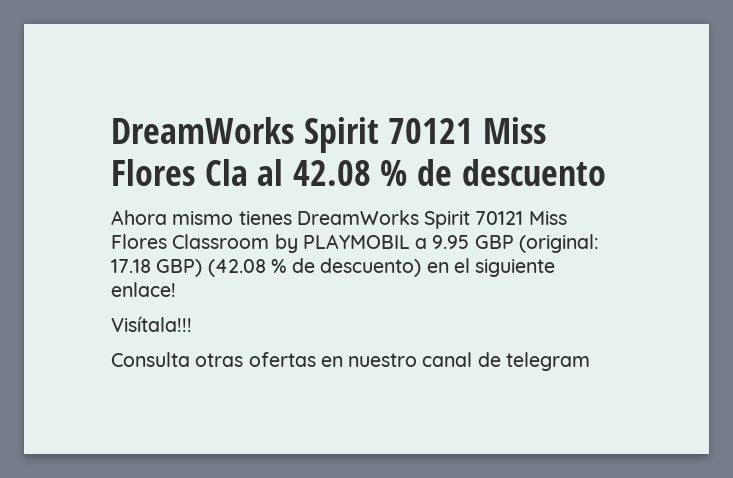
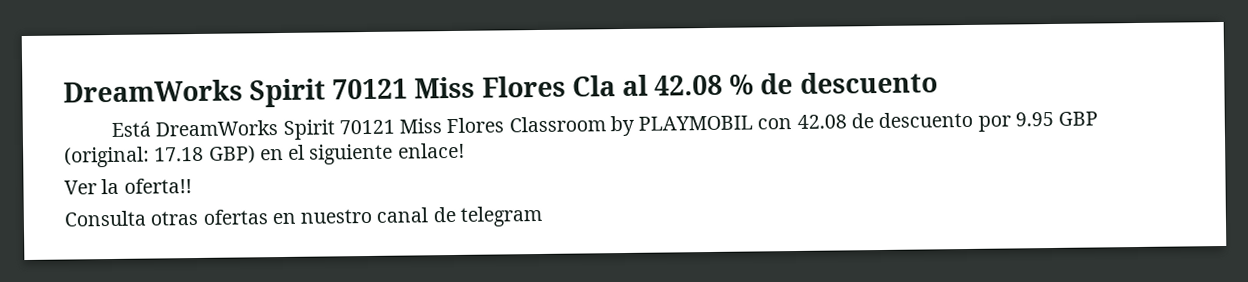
- Ahora mismo tienes DreamWorks Spirit 70121 Miss Flores Classroom by PLAYMOBIL a 9.95 GBP (original: 17.18 GBP) (42.08 % de descuento) en el siguiente enlace!
+ Está DreamWorks Spirit 70121 Miss Flores Classroom by PLAYMOBIL con 42.08 de descuento por 9.95 GBP (original: 17.18 GBP) en el siguiente enlace!
- Visítala!!!
+ Ver la oferta!!

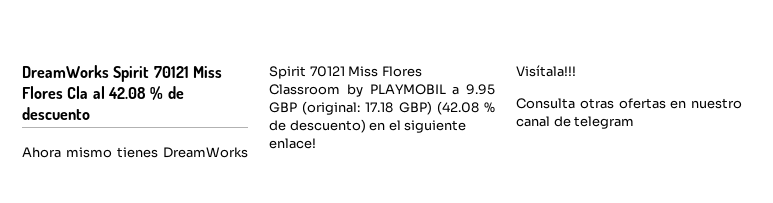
- Está DreamWorks Spirit 70121 Miss Flores Classroom by PLAYMOBIL con 42.08 de descuento por 9.95 GBP (original: 17.18 GBP) en el siguiente enlace!
+ Ahora mismo tienes DreamWorks Spirit 70121 Miss Flores Classroom by PLAYMOBIL a 9.95 GBP (original: 17.18 GBP) (42.08 % de descuento) en el siguiente enlace!
- Ver la oferta!!
+ Visítala!!!

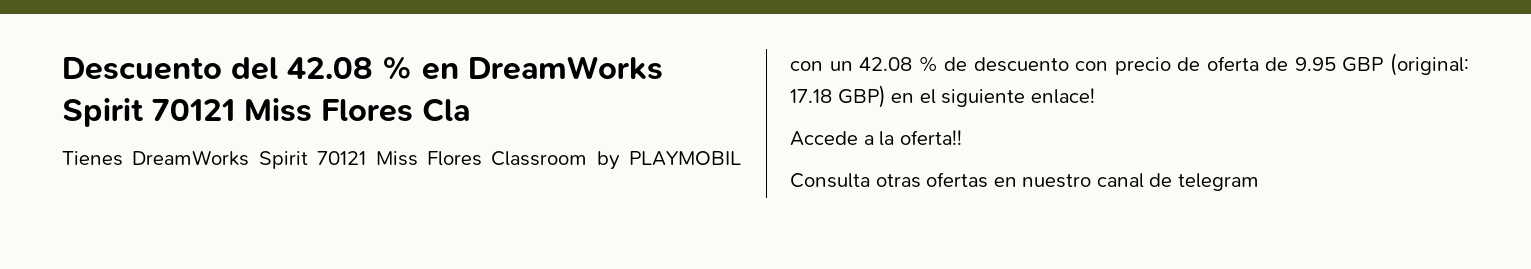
- DreamWorks Spirit 70121 Miss Flores Cla al 42.08 % de descuento
- Ahora mismo tienes DreamWorks Spirit 70121 Miss Flores Classroom by PLAYMOBIL a 9.95 GBP (original: 17.18 GBP) (42.08 % de descuento) en el siguiente enlace!
+ Descuento del 42.08 % en DreamWorks Spirit 70121 Miss Flores Cla
+ Tienes DreamWorks Spirit 70121 Miss Flores Classroom by PLAYMOBIL con un 42.08 % de descuento con precio de oferta de 9.95 GBP (original: 17.18 GBP) en el siguiente enlace!
- Visítala!!!
+ Accede a la oferta!!

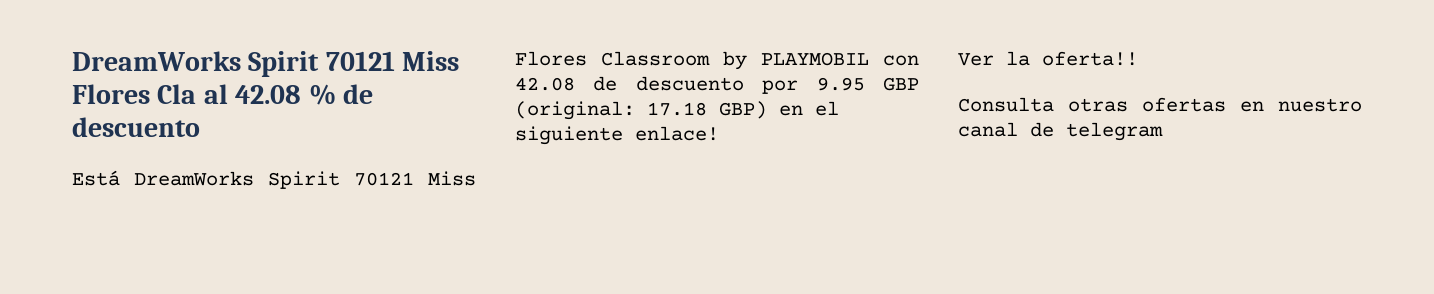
- Descuento del 42.08 % en DreamWorks Spirit 70121 Miss Flores Cla
- Tienes DreamWorks Spirit 70121 Miss Flores Classroom by PLAYMOBIL con un 42.08 % de descuento con precio de oferta de 9.95 GBP (original: 17.18 GBP) en el siguiente enlace!
+ DreamWorks Spirit 70121 Miss Flores Cla al 42.08 % de descuento
+ Está DreamWorks Spirit 70121 Miss Flores Classroom by PLAYMOBIL con 42.08 de descuento por 9.95 GBP (original: 17.18 GBP) en el siguiente enlace!
- Accede a la oferta!!
+ Ver la oferta!!

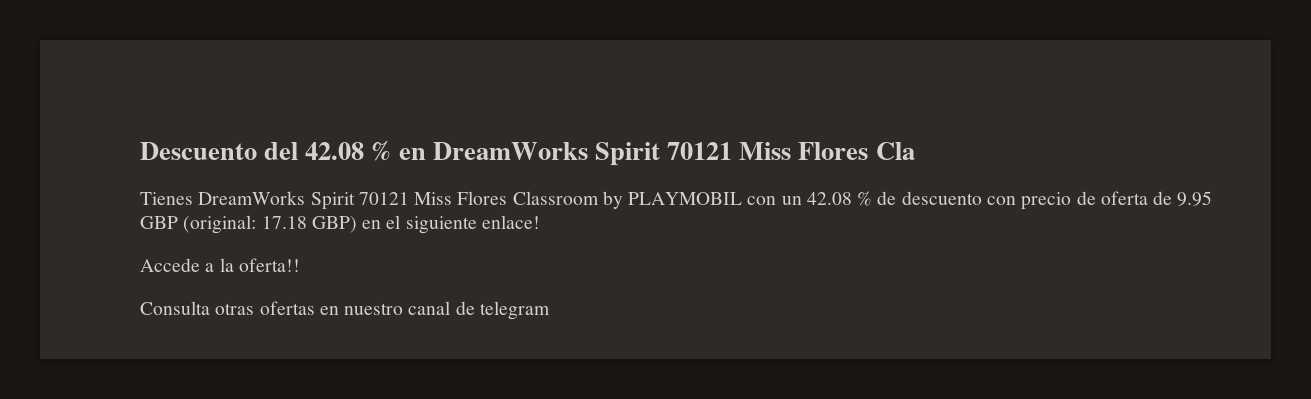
- DreamWorks Spirit 70121 Miss Flores Cla al 42.08 % de descuento
- Está DreamWorks Spirit 70121 Miss Flores Classroom by PLAYMOBIL con 42.08 de descuento por 9.95 GBP (original: 17.18 GBP) en el siguiente enlace!
+ Descuento del 42.08 % en DreamWorks Spirit 70121 Miss Flores Cla
+ Tienes DreamWorks Spirit 70121 Miss Flores Classroom by PLAYMOBIL con un 42.08 % de descuento con precio de oferta de 9.95 GBP (original: 17.18 GBP) en el siguiente enlace!
- Ver la oferta!!
+ Accede a la oferta!!

